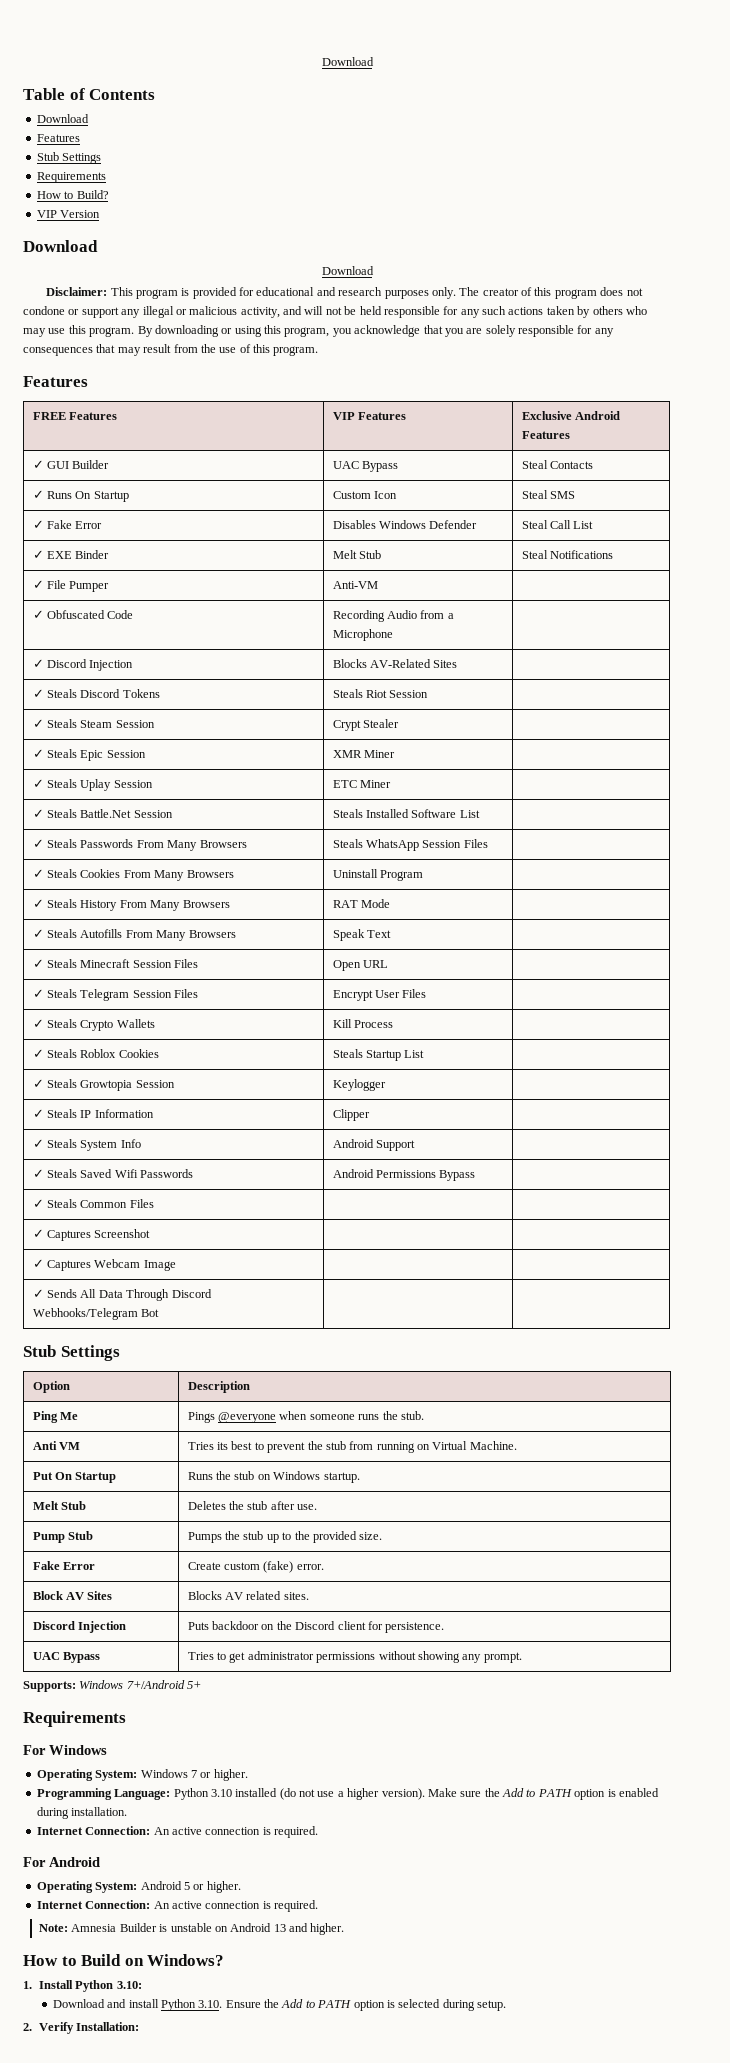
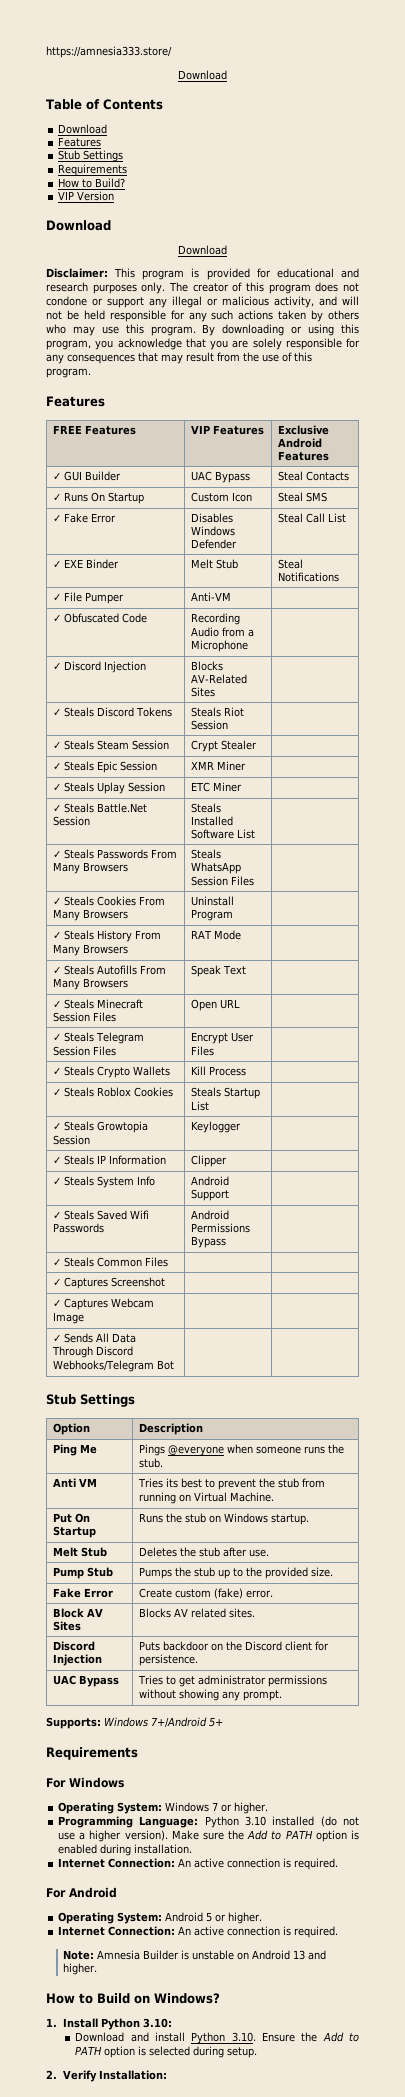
+ https://amnesia333.store/

